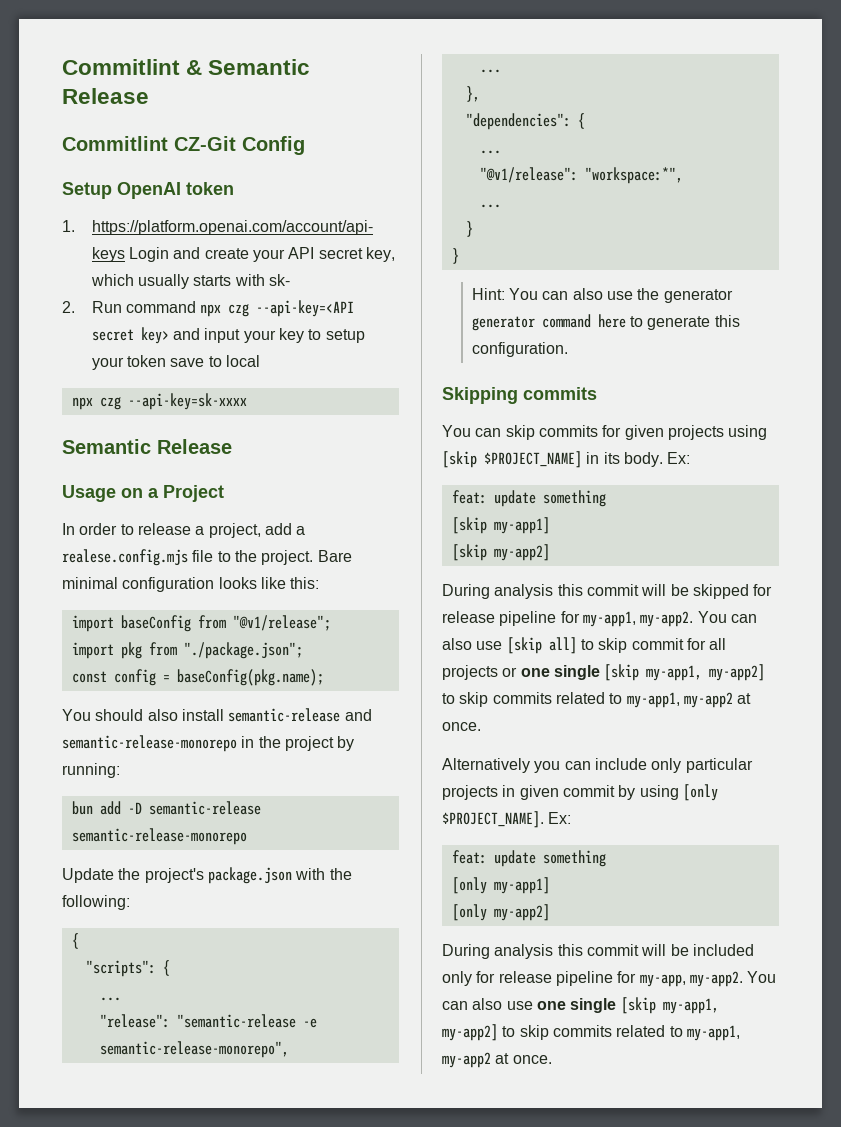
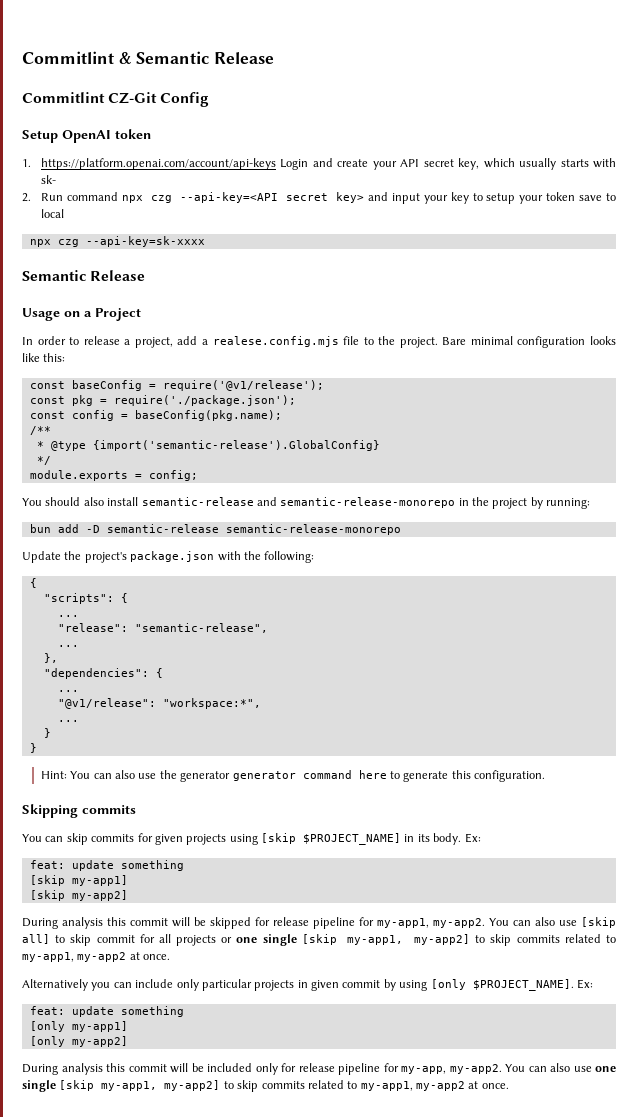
- import baseConfig from "@v1/release";
- import pkg from "./package.json";
+ const baseConfig = require('@v1/release');
+ const pkg = require('./package.json');
  const config = baseConfig(pkg.name);
+ /**
+ * @type {import('semantic-release').GlobalConfig}
+ */
+ module.exports = config;
- "release": "semantic-release -e semantic-release-monorepo",
+ "release": "semantic-release",

